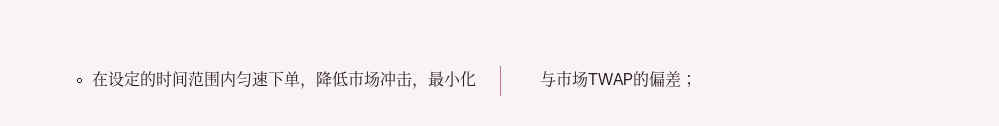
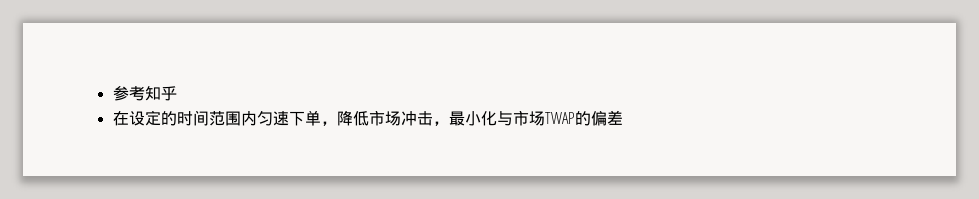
+ 参考知乎
- 在设定的时间范围内匀速下单，降低市场冲击，最小化与市场TWAP的偏差；
+ 在设定的时间范围内匀速下单，降低市场冲击，最小化与市场TWAP的偏差

